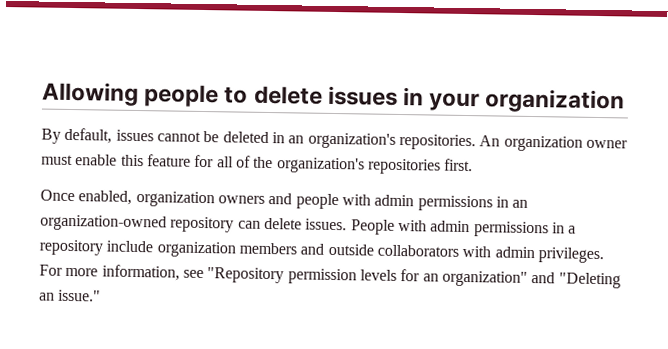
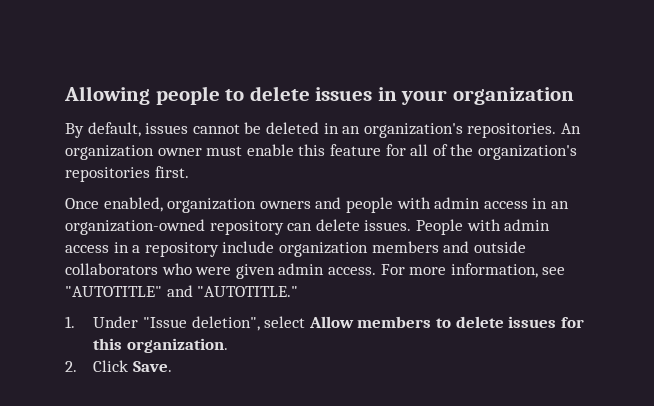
- Once enabled, organization owners and people with admin permissions in an organization-owned repository can delete issues.
+ Once enabled, organization owners and people with admin access in an organization-owned repository can delete issues.
- People with admin permissions in a repository include organization members and outside collaborators with admin privileges. For more information, see "Repository permission levels for an organization" and "Deleting an issue."
+ People with admin access in a repository include organization members and outside collaborators who were given admin access. For more information, see "AUTOTITLE" and "AUTOTITLE."
+ 1. Under "Issue deletion", select Allow members to delete issues for this organization.
+ 2. Click Save.

